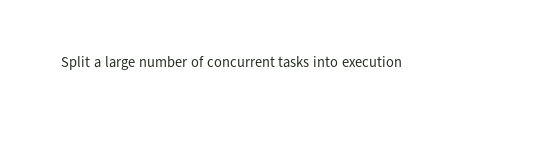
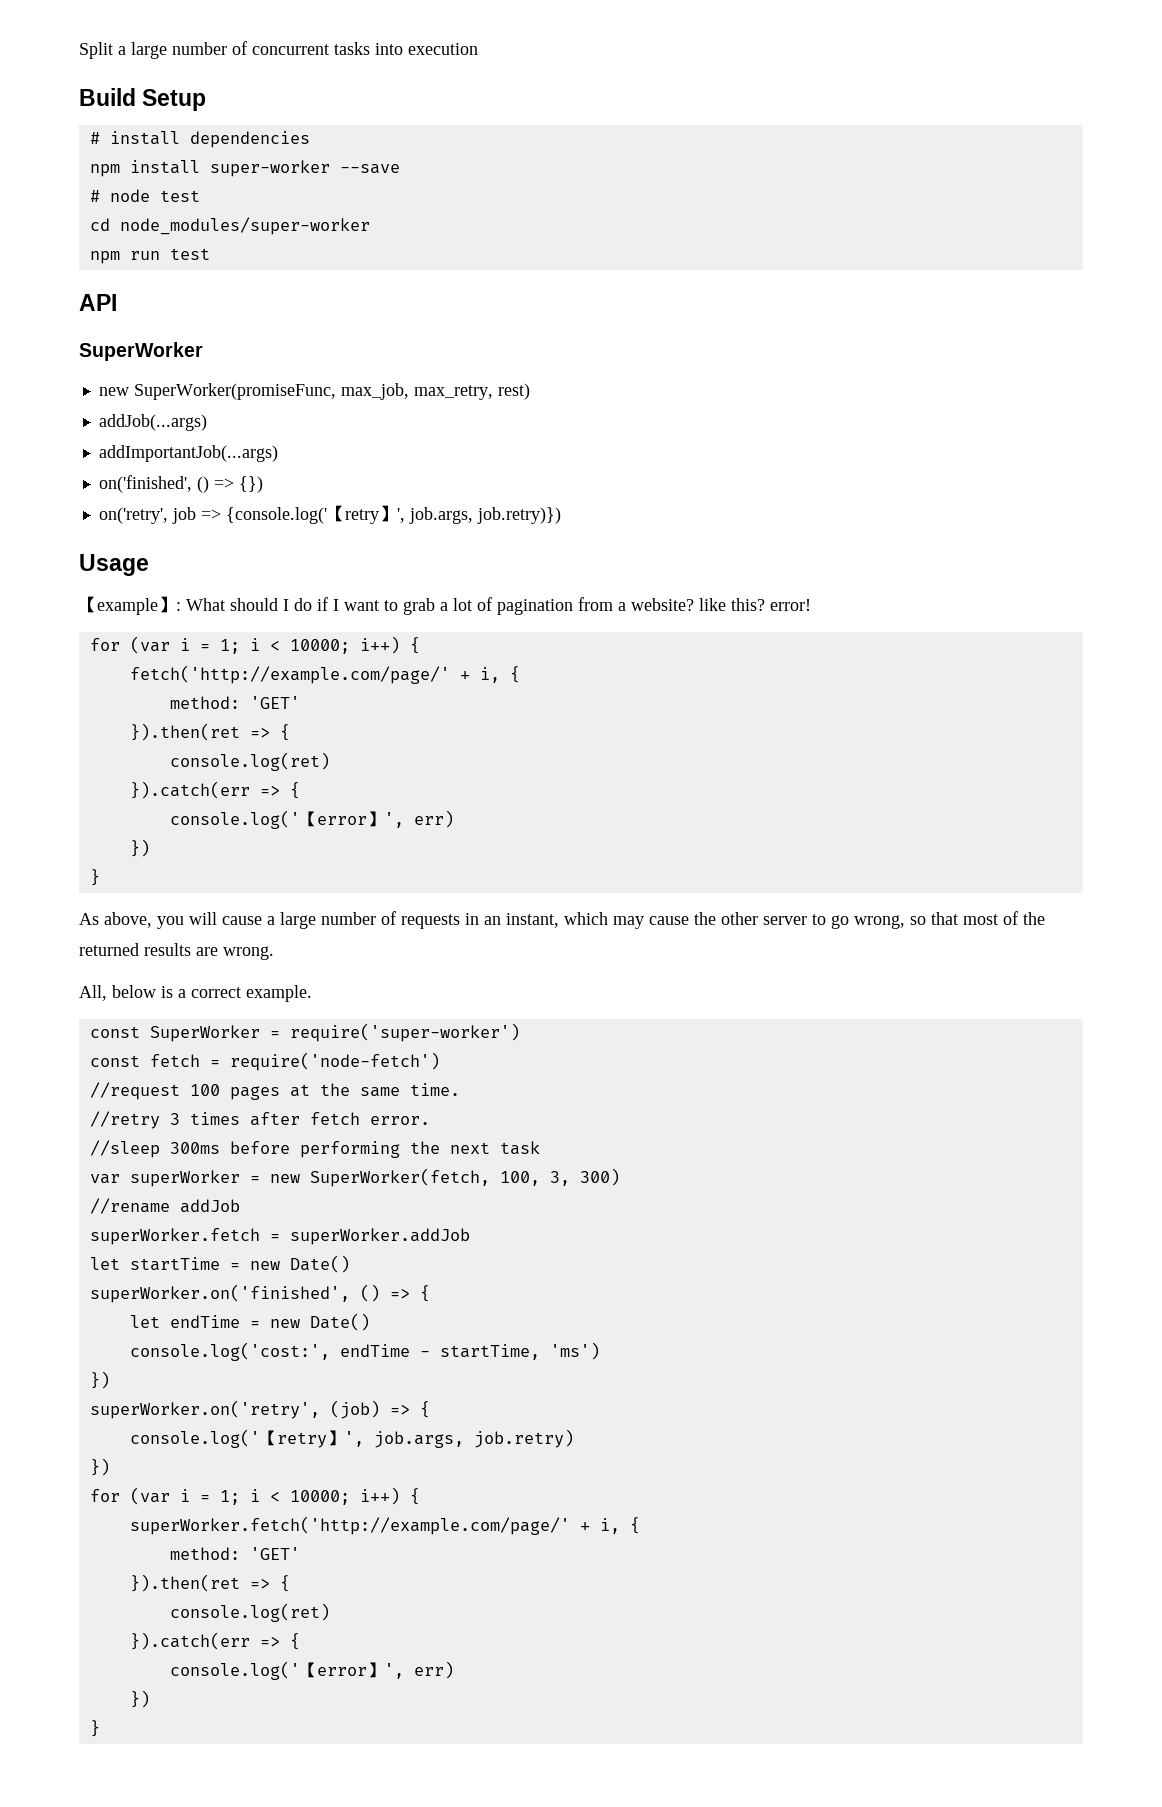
+ Build Setup
+ # install dependencies
+ npm install super-worker --save
+ # node test
+ cd node_modules/super-worker
+ npm run test
+ API
+ SuperWorker
+ new SuperWorker(promiseFunc, max_job, max_retry, rest)
+ addJob(...args)
+ addImportantJob(...args)
+ on('finished', () => {})
+ on('retry', job => {console.log('【retry】', job.args, job.retry)})
+ Usage
+ 【example】: What should I do if I want to grab a lot of pagination from a website? like this? error!
+ for (var i = 1; i < 10000; i++) {
+ fetch('http://example.com/page/' + i, {
+ method: 'GET'
+ }).then(ret => {
+ console.log(ret)
+ }).catch(err => {
+ console.log('【error】', err)
+ })
+ }
+ As above, you will cause a large number of requests in an instant, which may cause the other server to go wrong, so that most of the returned results are wrong.
+ All, below is a correct example.
+ const SuperWorker = require('super-worker')
+ const fetch = require('node-fetch')
+ //request 100 pages at the same time.
+ //retry 3 times after fetch error.
+ //sleep 300ms before performing the next task
+ var superWorker = new SuperWorker(fetch, 100, 3, 300)
+ //rename addJob
+ superWorker.fetch = superWorker.addJob
+ let startTime = new Date()
+ superWorker.on('finished', () => {
+ let endTime = new Date()
+ console.log('cost:', endTime - startTime, 'ms')
+ })
+ superWorker.on('retry', (job) => {
+ console.log('【retry】', job.args, job.retry)
+ })
+ for (var i = 1; i < 10000; i++) {
+ superWorker.fetch('http://example.com/page/' + i, {
+ method: 'GET'
+ }).then(ret => {
+ console.log(ret)
+ }).catch(err => {
+ console.log('【error】', err)
+ })
+ }

